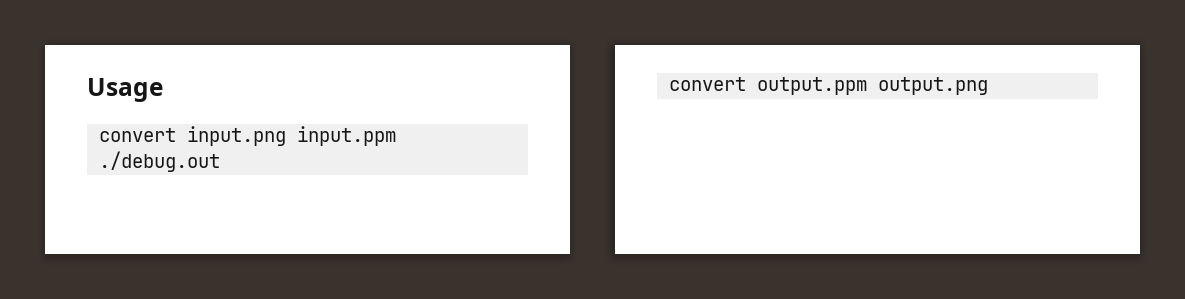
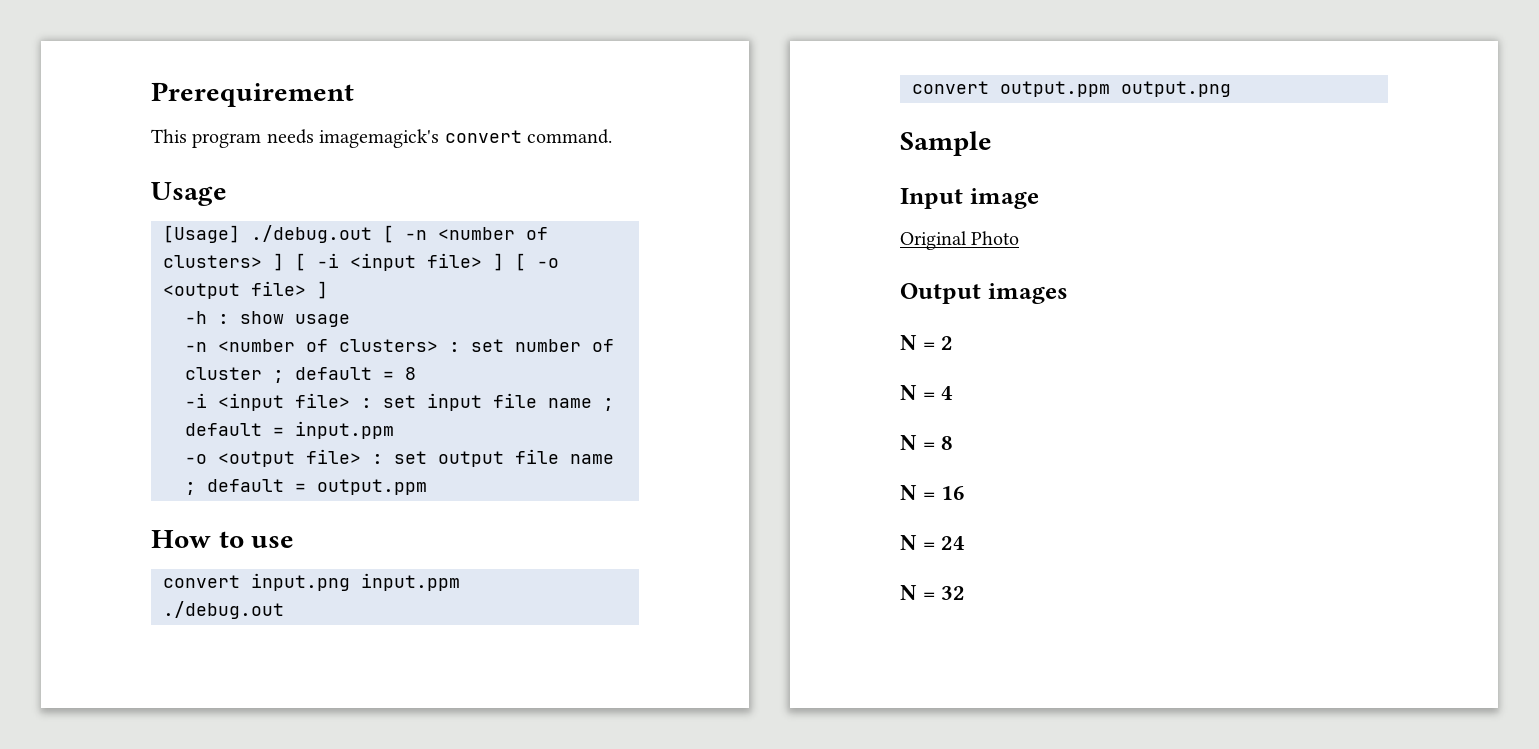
+ Prerequirement
+ This program needs imagemagick's convert command.
  Usage
+ [Usage] ./debug.out [ -n <number of clusters> ] [ -i <input file> ] [ -o <output file> ]
+ -h : show usage
+ -n <number of clusters> : set number of cluster ; default = 8
+ -i <input file> : set input file name ; default = input.ppm
+ -o <output file> : set output file name ; default = output.ppm
+ How to use
+ Sample
+ Input image
+ Original Photo
+ Output images
+ N = 2
+ N = 4
+ N = 8
+ N = 16
+ N = 24
+ N = 32

